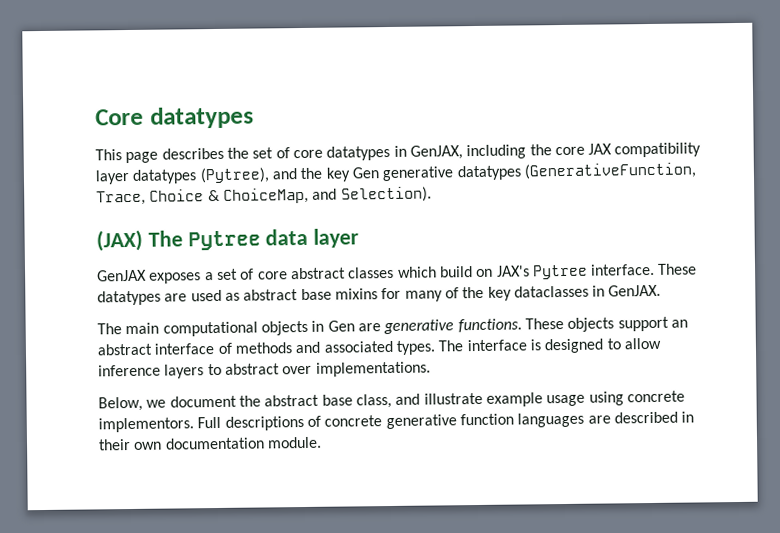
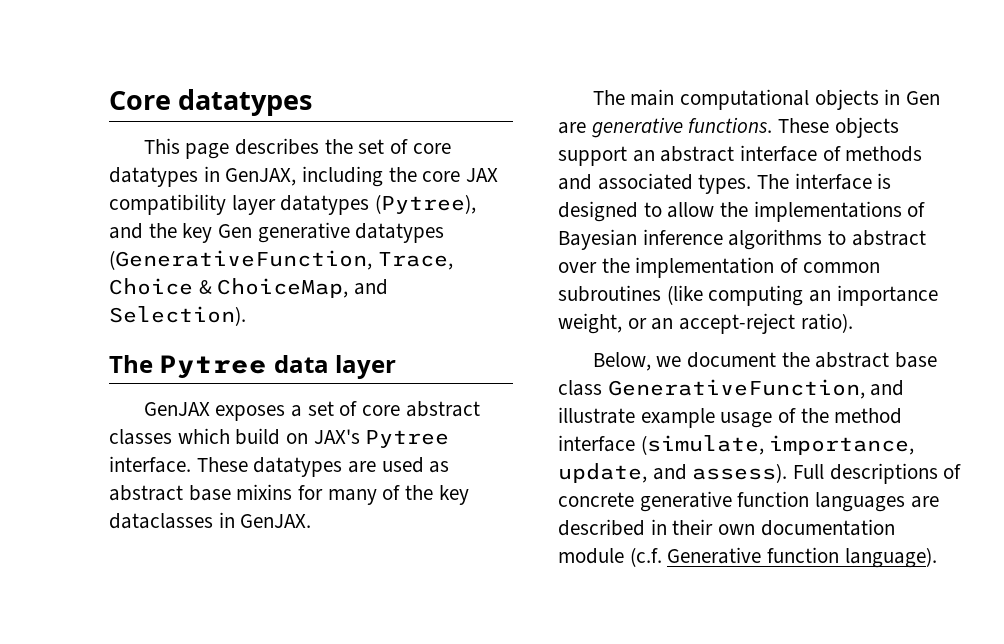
- (JAX) The Pytree data layer
+ The Pytree data layer
- The interface is designed to allow inference layers to abstract over implementations.
+ The interface is designed to allow the implementations of Bayesian inference algorithms to abstract over the implementation of common subroutines (like computing an importance weight, or an accept-reject ratio).
- Below, we document the abstract base class, and illustrate example usage using concrete implementors.
+ Below, we document the abstract base class GenerativeFunction, and illustrate example usage of the method interface (simulate, importance, update, and assess).
- Full descriptions of concrete generative function languages are described in their own documentation module.
+ Full descriptions of concrete generative function languages are described in their own documentation module (c.f. Generative function language).

